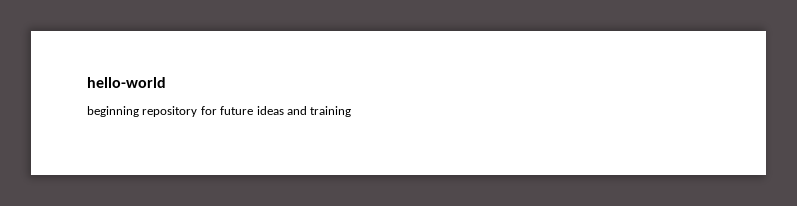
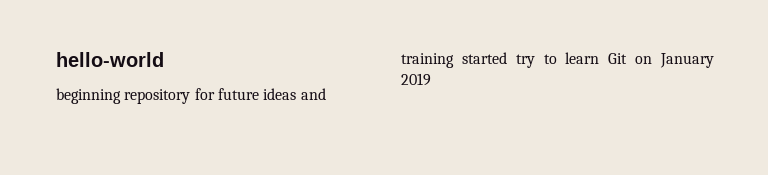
- beginning repository for future ideas and training
+ beginning repository for future ideas and training started try to learn Git on January 2019

